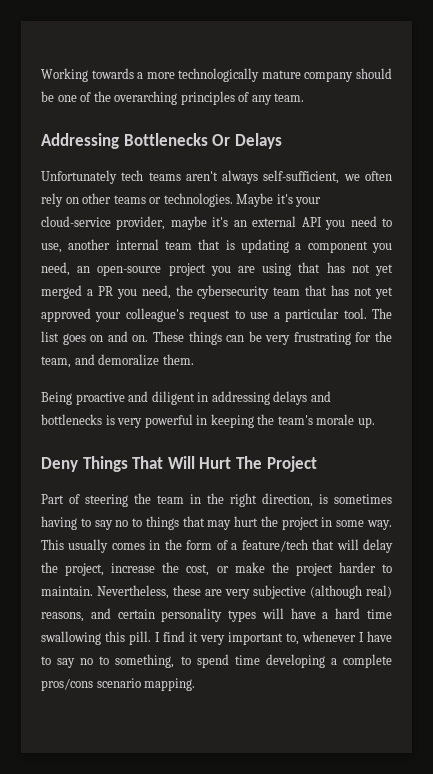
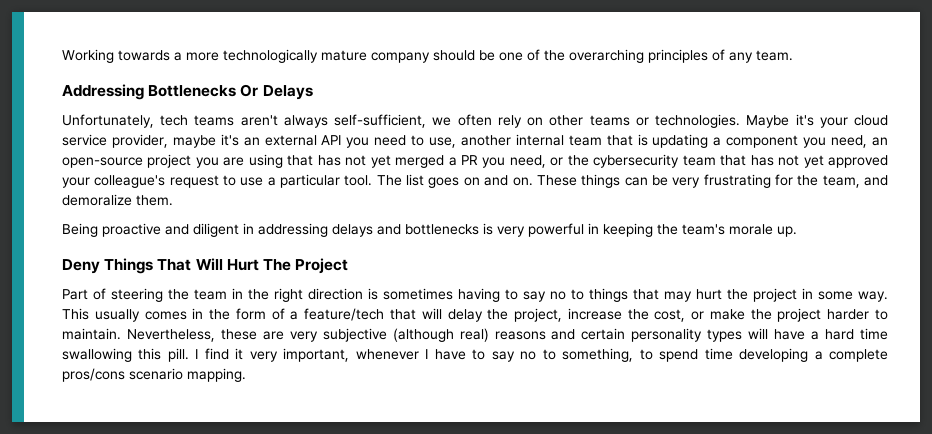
- Unfortunately tech teams aren't always self-sufficient, we often rely on other teams or technologies.
+ Unfortunately, tech teams aren't always self-sufficient, we often rely on other teams or technologies.
- Maybe it's your cloud-service provider, maybe it's an external API you need to use, another internal team that is updating a component you need, an open-source project you are using that has not yet merged a PR you need, the cybersecurity team that has not yet approved your colleague's request to use a particular tool.
+ Maybe it's your cloud service provider, maybe it's an external API you need to use, another internal team that is updating a component you need, an open-source project you are using that has not yet merged a PR you need, or the cybersecurity team that has not yet approved your colleague's request to use a particular tool.
- Part of steering the team in the right direction, is sometimes having to say no to things that may hurt the project in some way.
+ Part of steering the team in the right direction is sometimes having to say no to things that may hurt the project in some way.
- Nevertheless, these are very subjective (although real) reasons, and certain personality types will have a hard time swallowing this pill.
+ Nevertheless, these are very subjective (although real) reasons and certain personality types will have a hard time swallowing this pill.
- I find it very important to, whenever I have to say no to something, to spend time developing a complete pros/cons scenario mapping.
+ I find it very important, whenever I have to say no to something, to spend time developing a complete pros/cons scenario mapping.

